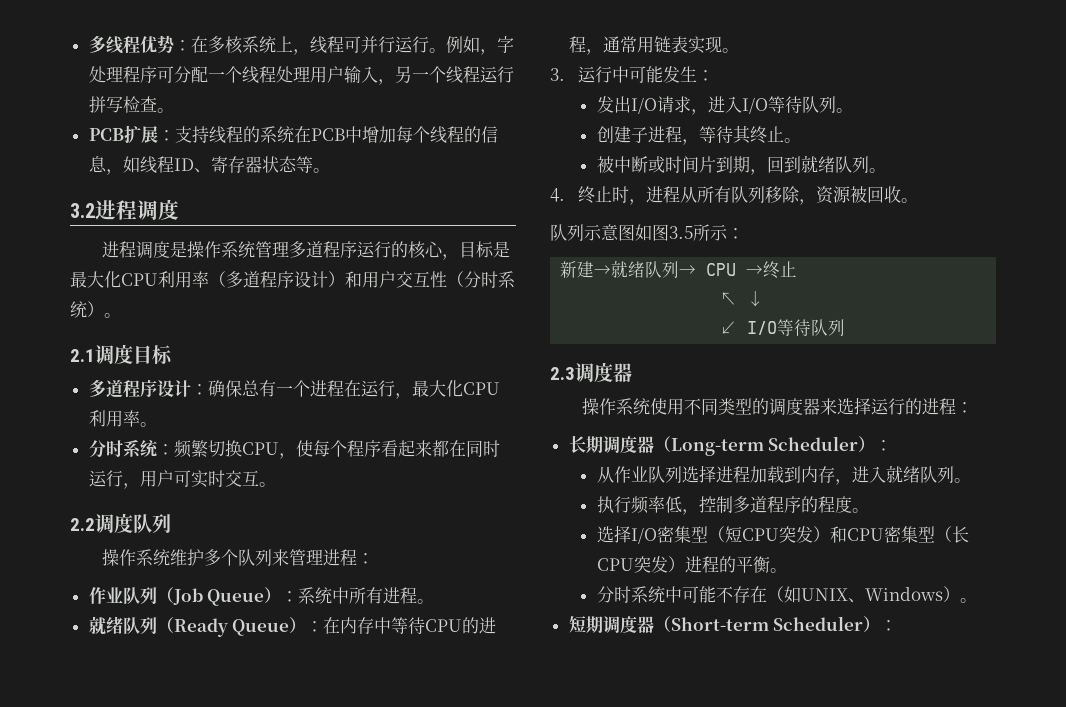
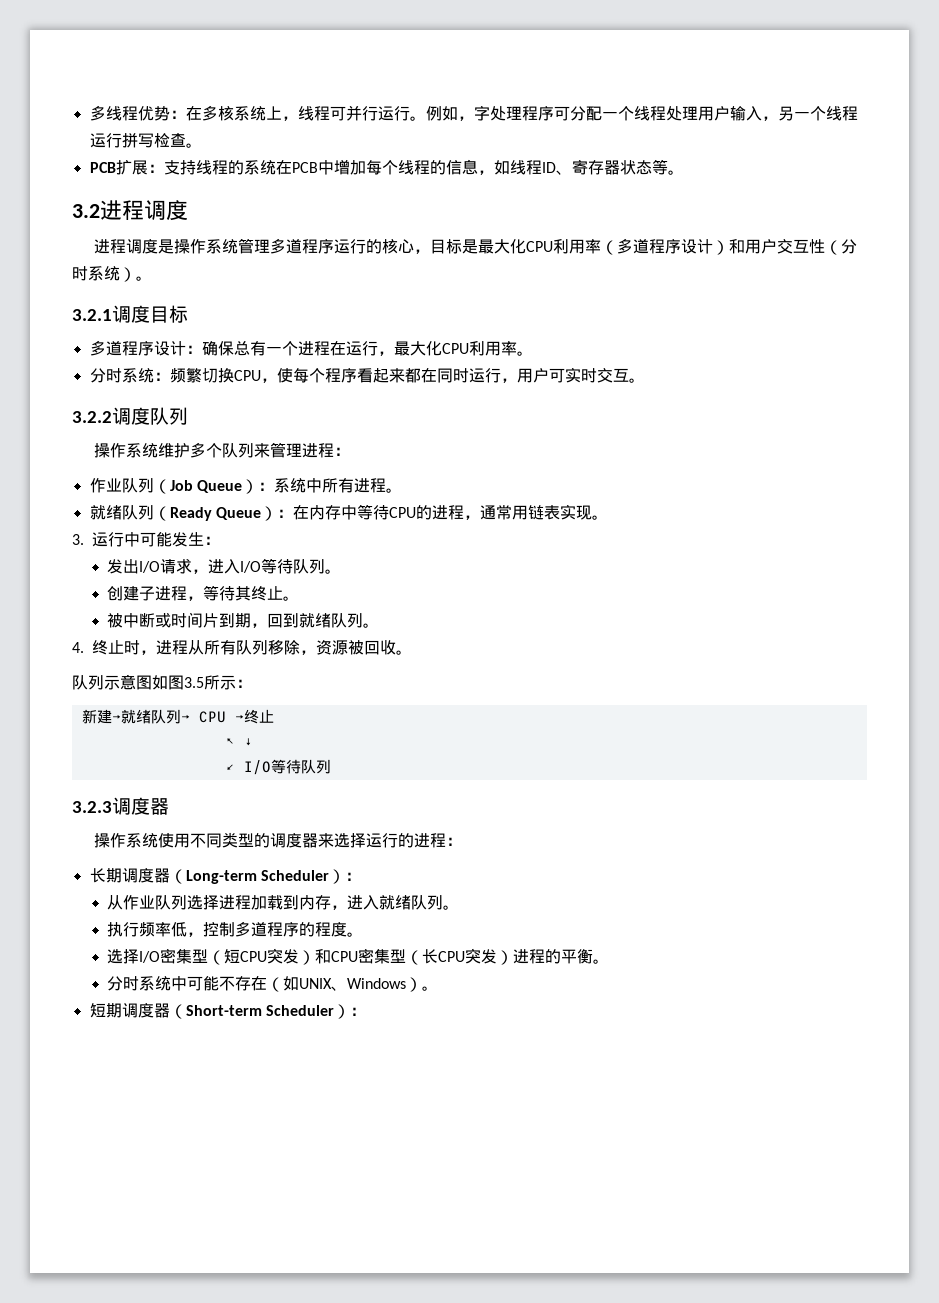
- 2.1调度目标
+ 3.2.1调度目标
- 2.2调度队列
+ 3.2.2调度队列
- 2.3调度器
+ 3.2.3调度器

